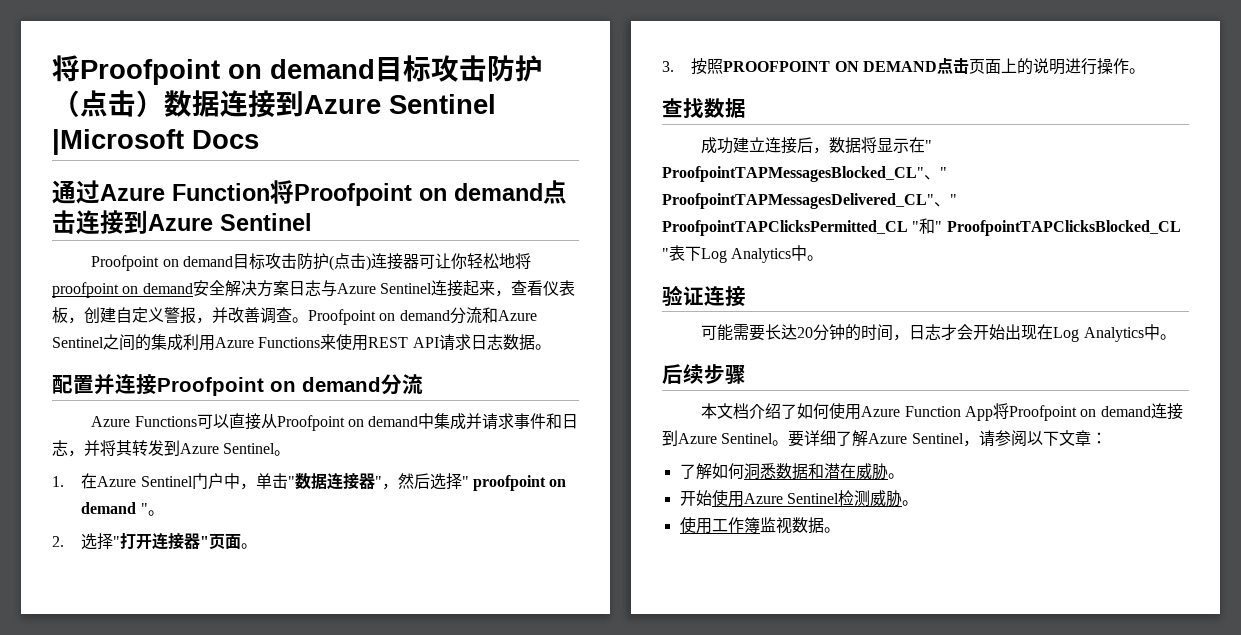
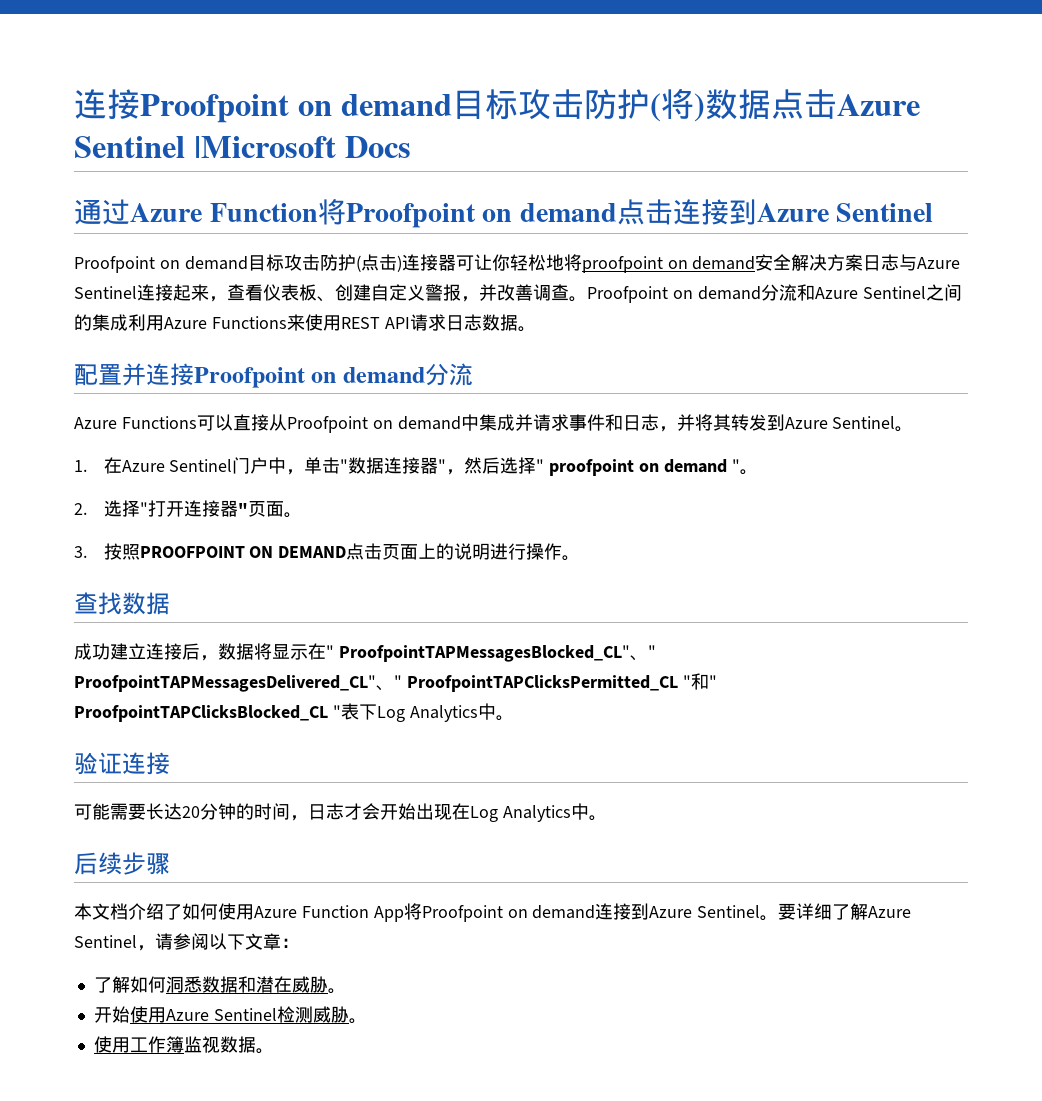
- 将Proofpoint on demand目标攻击防护（点击）数据连接到Azure Sentinel |Microsoft Docs
+ 连接Proofpoint on demand目标攻击防护(将)数据点击Azure Sentinel |Microsoft Docs
- Proofpoint on demand目标攻击防护(点击)连接器可让你轻松地将proofpoint on demand安全解决方案日志与Azure Sentinel连接起来，查看仪表板，创建自定义警报，并改善调查。
+ Proofpoint on demand目标攻击防护(点击)连接器可让你轻松地将proofpoint on demand安全解决方案日志与Azure Sentinel连接起来，查看仪表板、创建自定义警报，并改善调查。

